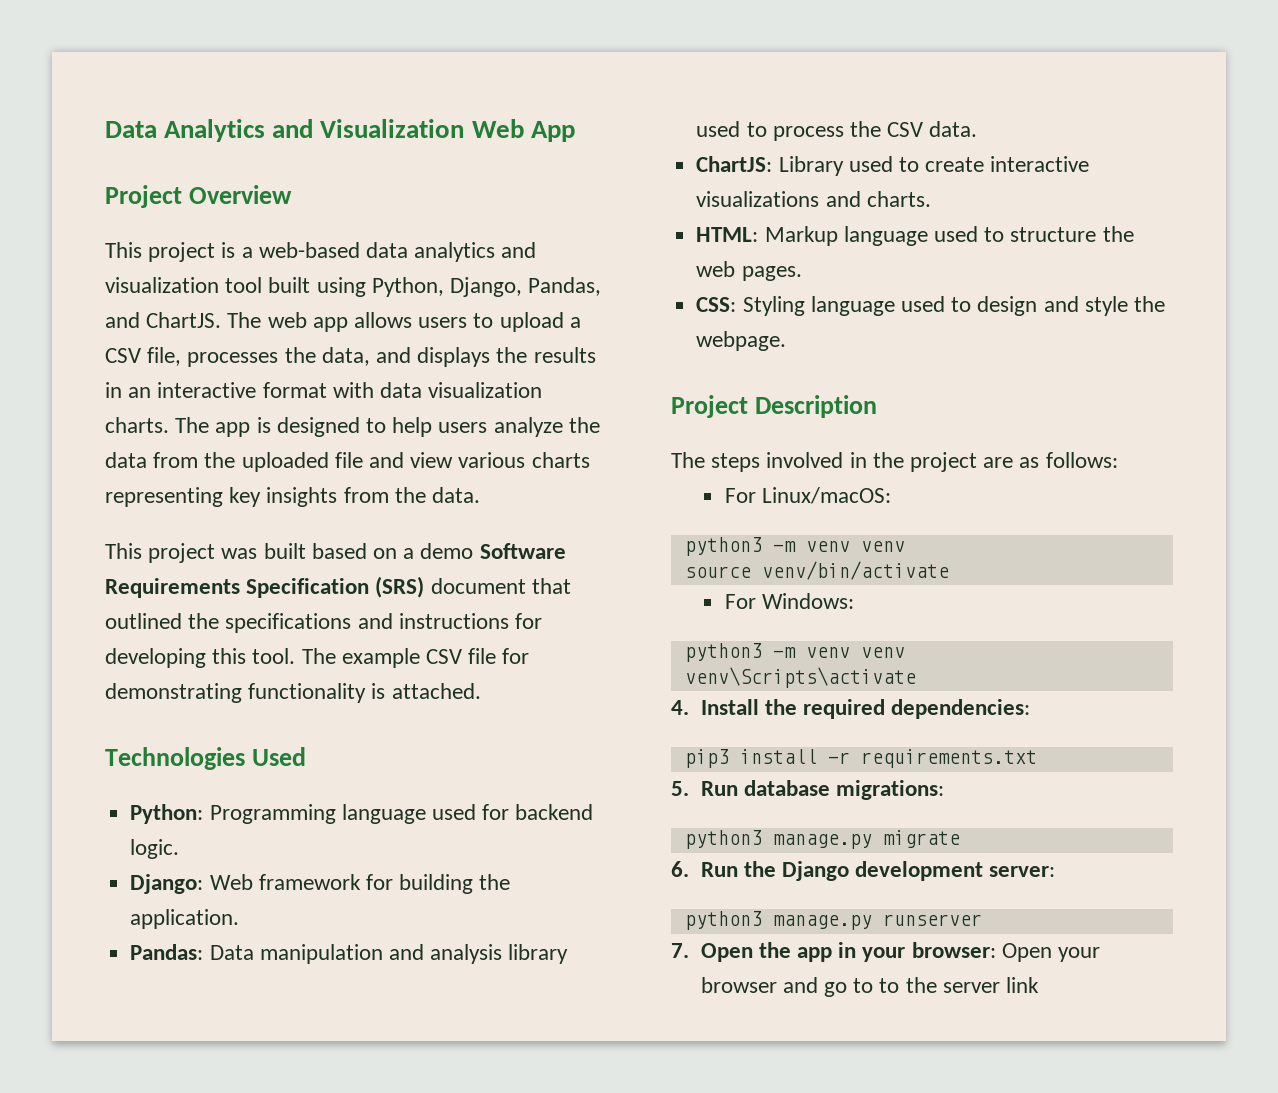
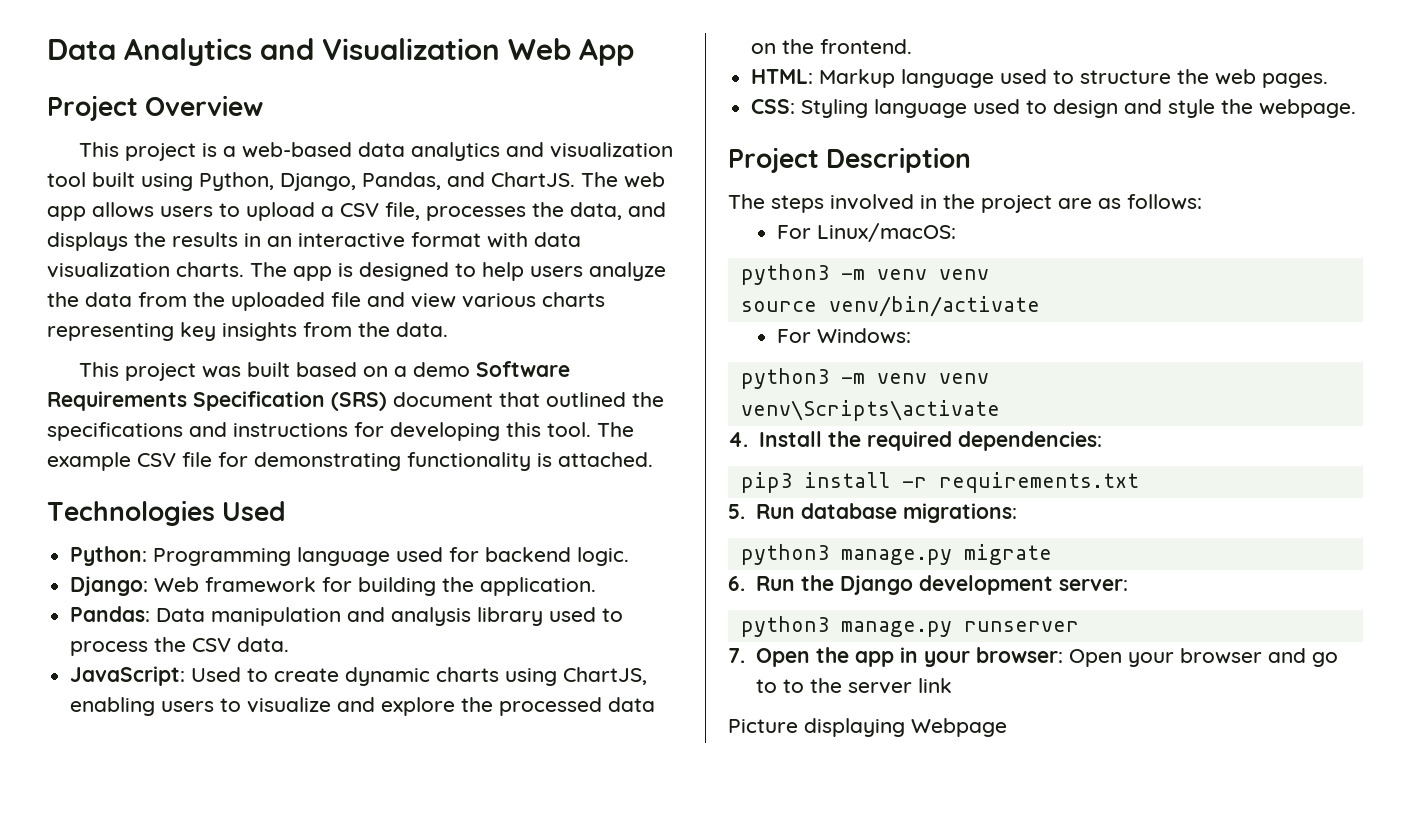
- ChartJS: Library used to create interactive visualizations and charts.
+ JavaScript: Used to create dynamic charts using ChartJS, enabling users to visualize and explore the processed data on the frontend.
+ Picture displaying Webpage

